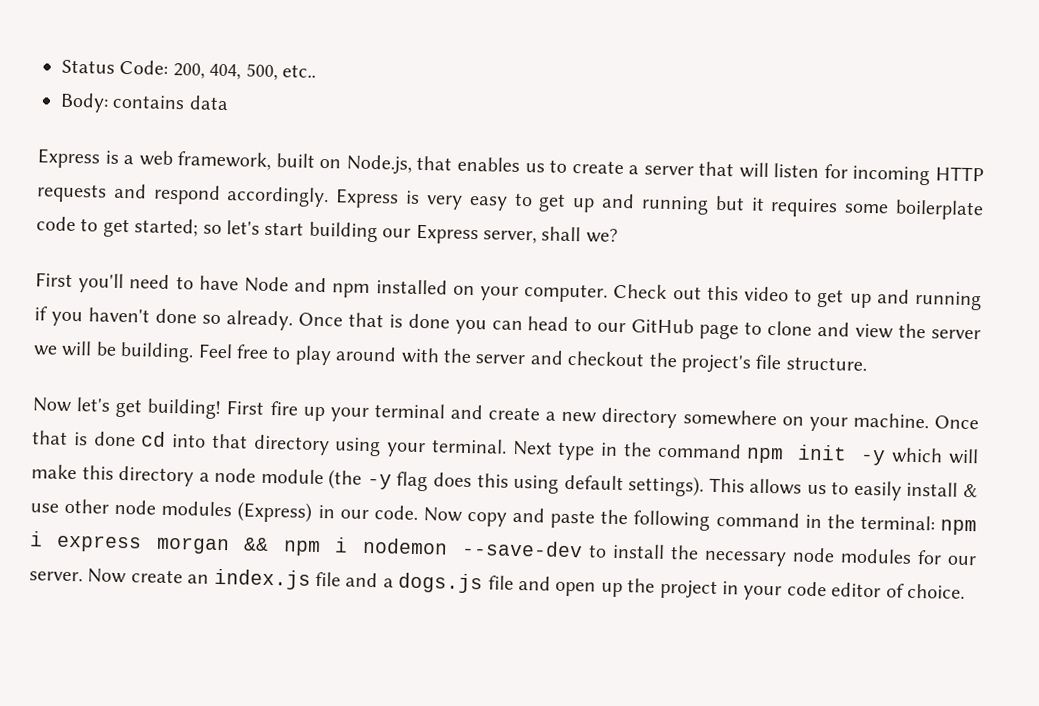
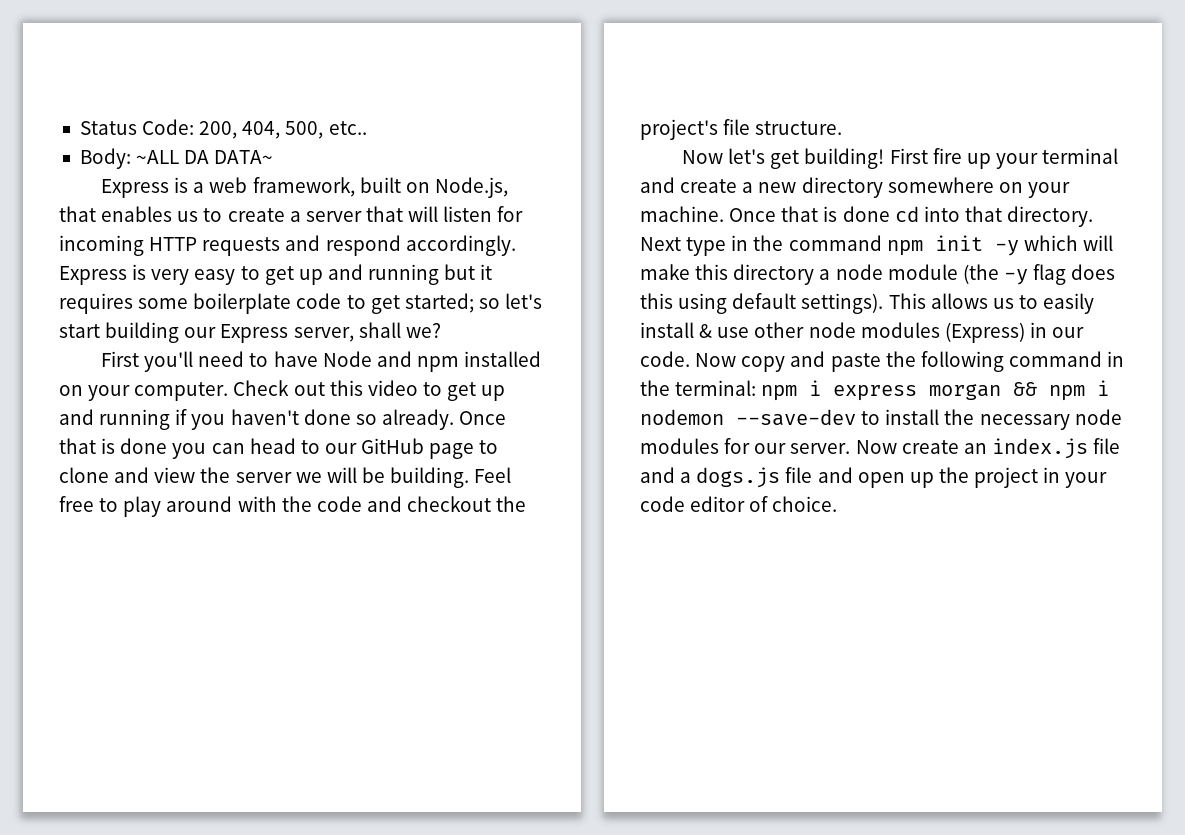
- Body: contains data
+ Body: ~ALL DA DATA~
- Feel free to play around with the server and checkout the project's file structure.
+ Feel free to play around with the code and checkout the project's file structure.
- Once that is done cd into that directory using your terminal.
+ Once that is done cd into that directory.

